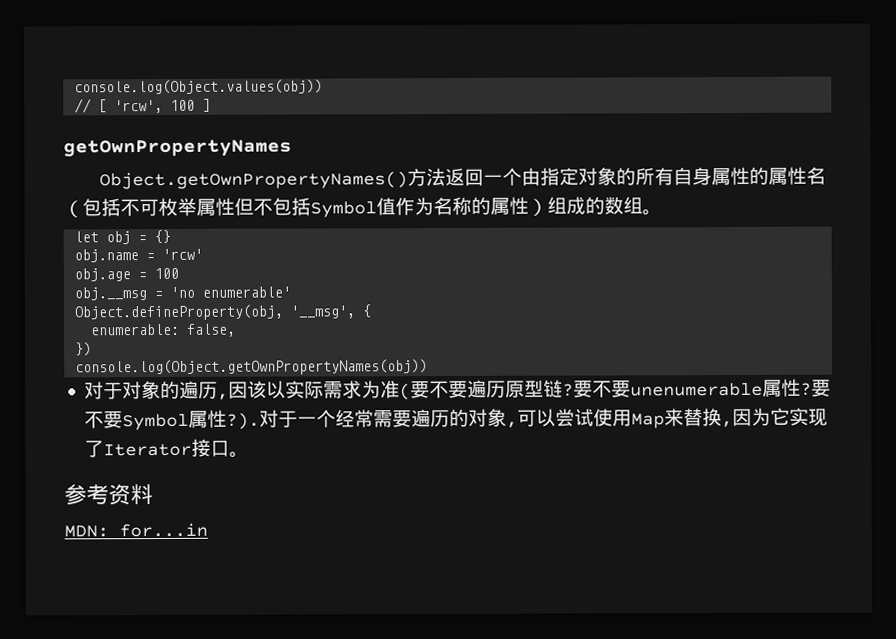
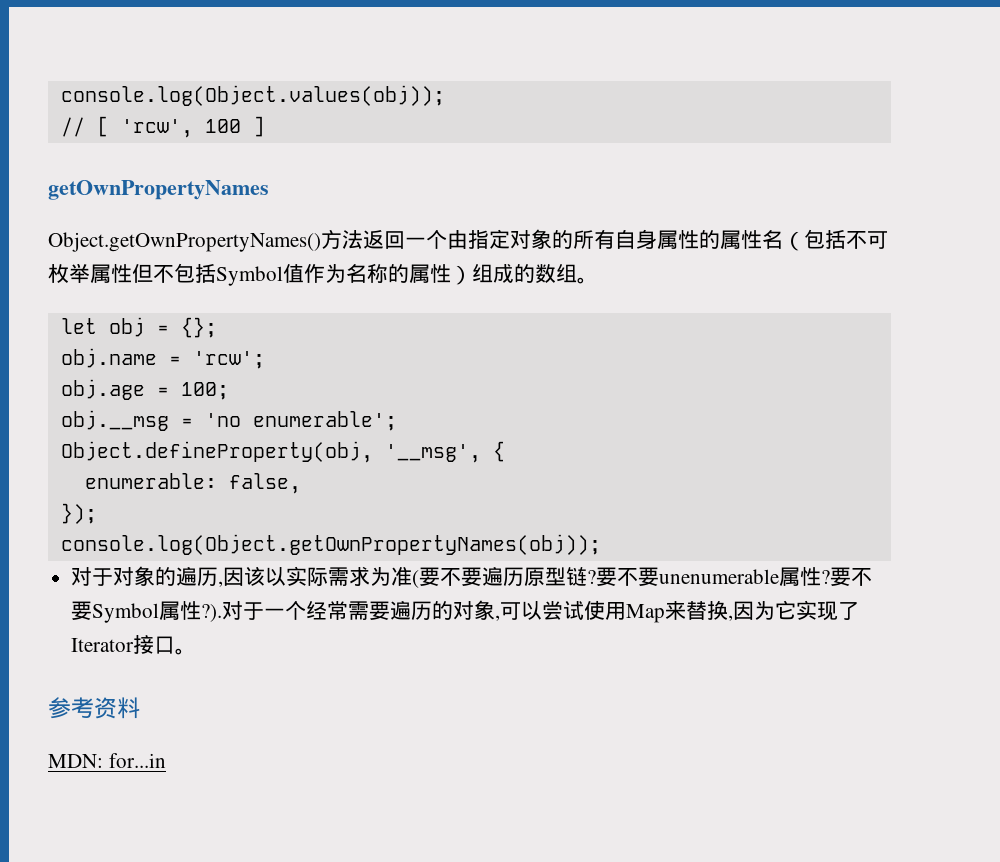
- console.log(Object.values(obj))
+ console.log(Object.values(obj));
- let obj = {}
+ let obj = {};
- obj.name = 'rcw'
+ obj.name = 'rcw';
- obj.age = 100
+ obj.age = 100;
- obj.__msg = 'no enumerable'
+ obj.__msg = 'no enumerable';
- })
- console.log(Object.getOwnPropertyNames(obj))
+ });
+ console.log(Object.getOwnPropertyNames(obj));

